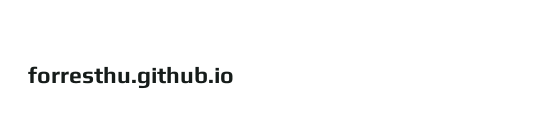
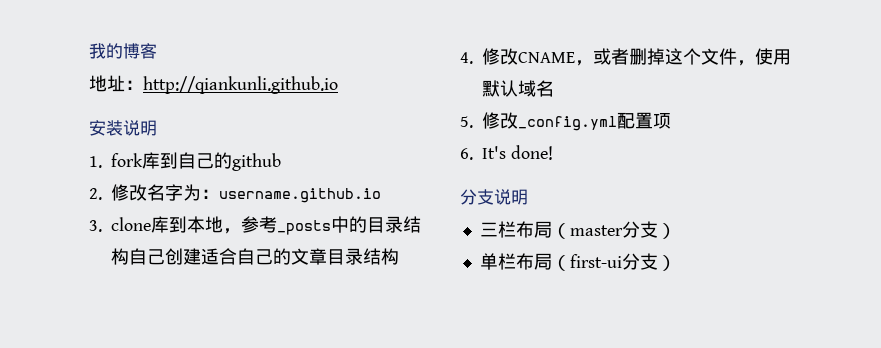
- forresthu.github.io
+ 我的博客
+ 地址：http://qiankunli.github.io
+ 安装说明
+ 1. fork库到自己的github
+ 2.修改名字为：username.github.io
+ 3. clone库到本地，参考_posts中的目录结构自己创建适合自己的文章目录结构
+ 4.修改CNAME，或者删掉这个文件，使用默认域名
+ 5.修改_config.yml配置项
+ 6. It's done!
+ 分支说明
+ 三栏布局（master分支）
+ 单栏布局（first-ui分支）

